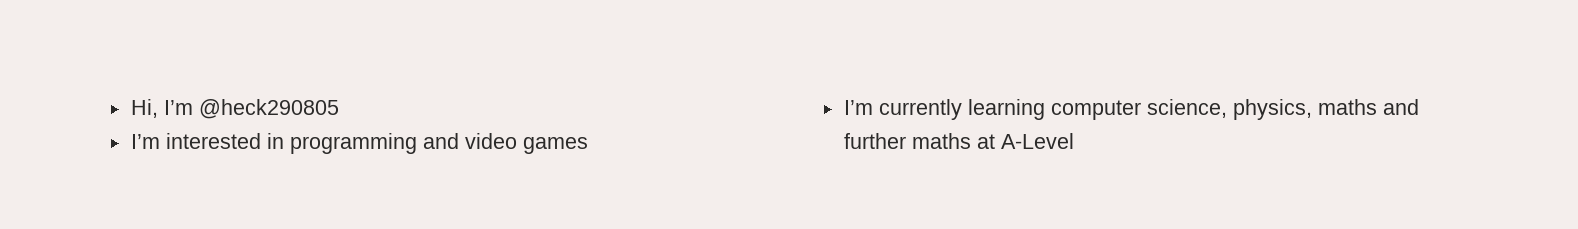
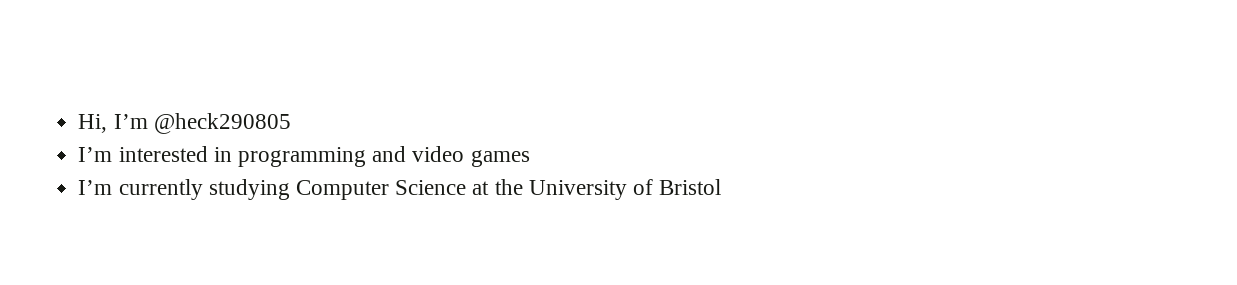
- I’m currently learning computer science, physics, maths and further maths at A-Level
+ I’m currently studying Computer Science at the University of Bristol

